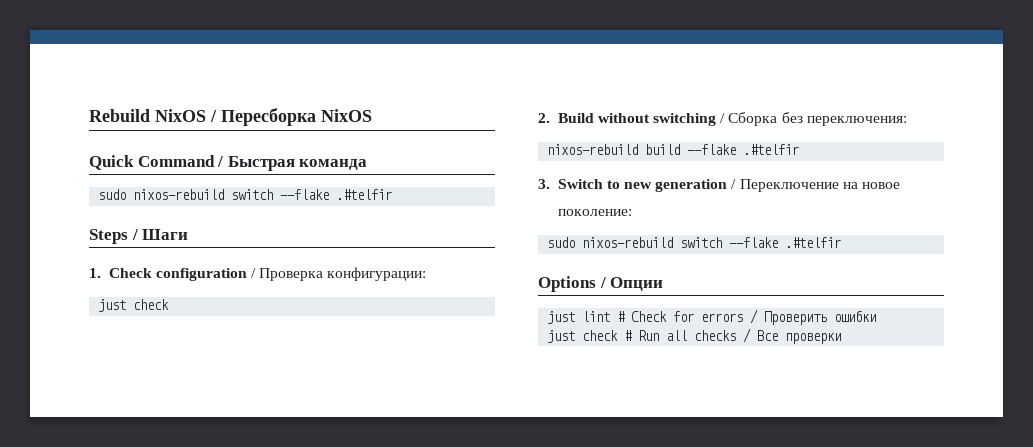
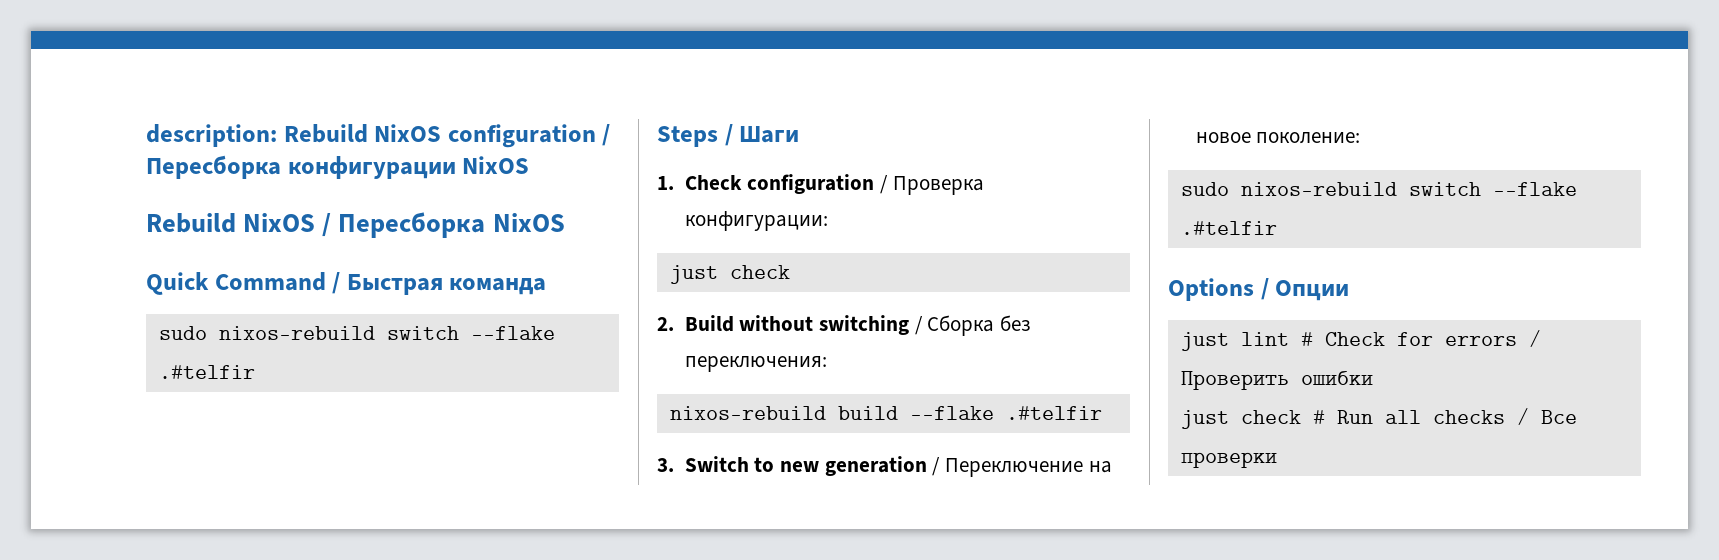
+ description: Rebuild NixOS configuration / Пересборка конфигурации NixOS

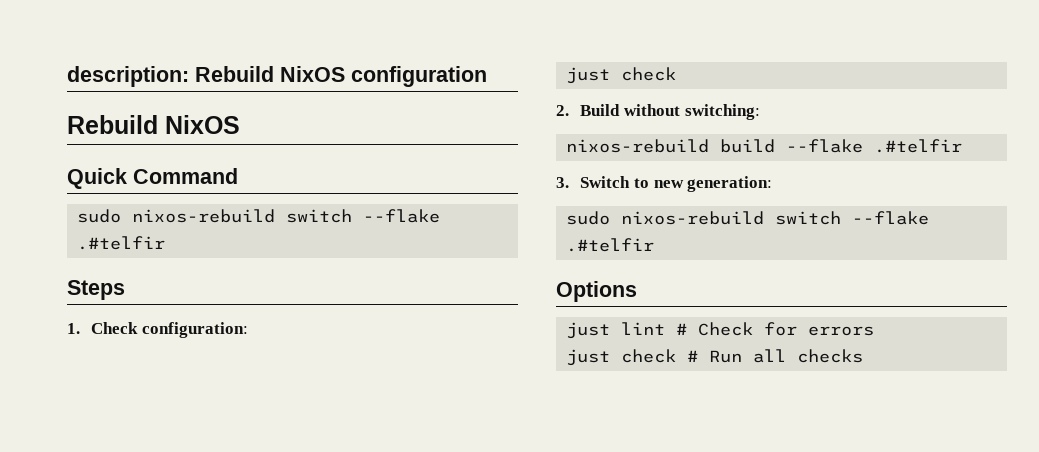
- description: Rebuild NixOS configuration / Пересборка конфигурации NixOS
- Rebuild NixOS / Пересборка NixOS
+ description: Rebuild NixOS configuration
+ Rebuild NixOS
- Quick Command / Быстрая команда
+ Quick Command
- Steps / Шаги
+ Steps
- 1. Check configuration / Проверка конфигурации:
+ 1. Check configuration:
- 2. Build without switching / Сборка без переключения:
+ 2. Build without switching:
- 3. Switch to new generation / Переключение на новое поколение:
+ 3. Switch to new generation:
- Options / Опции
+ Options
- just lint # Check for errors / Проверить ошибки
+ just lint # Check for errors
- just check # Run all checks / Все проверки
+ just check # Run all checks

